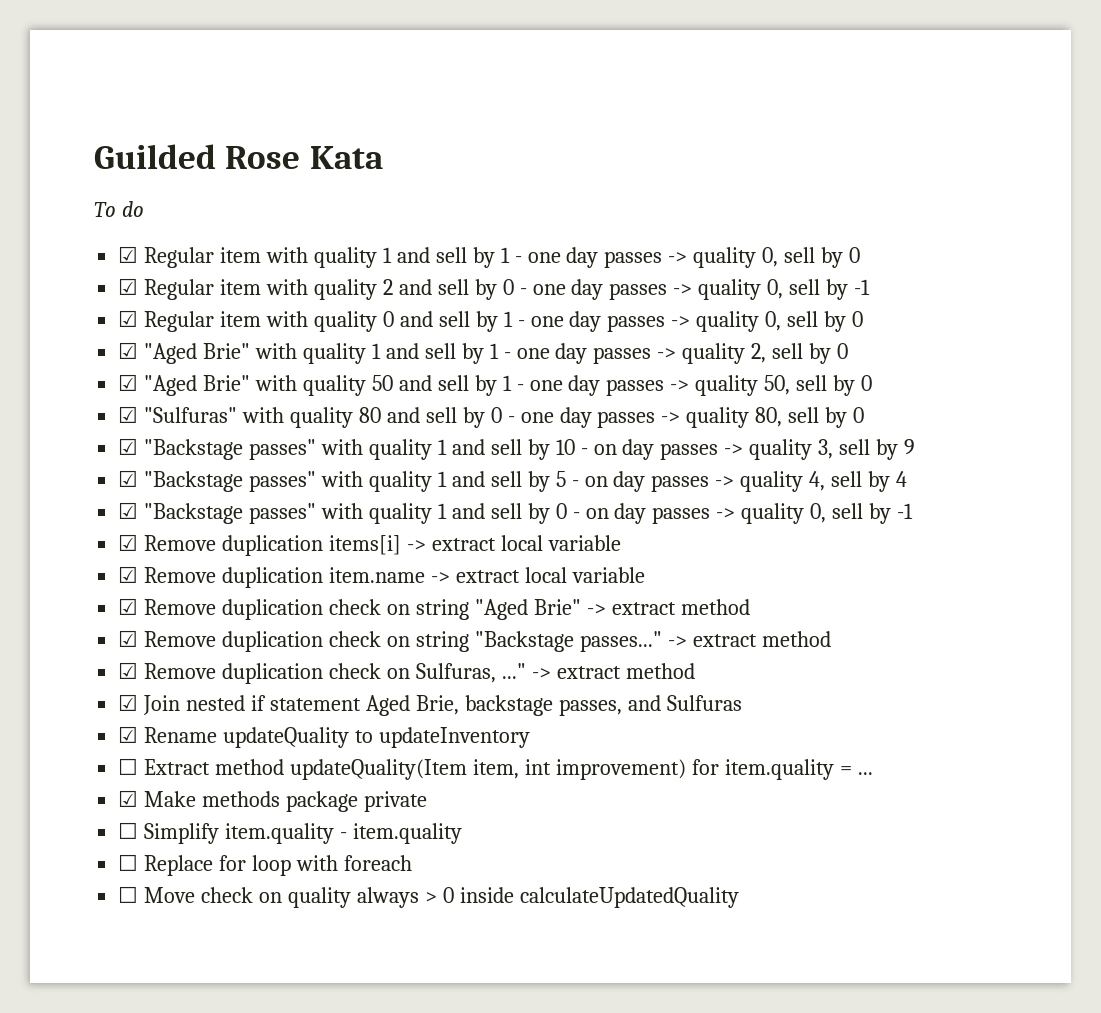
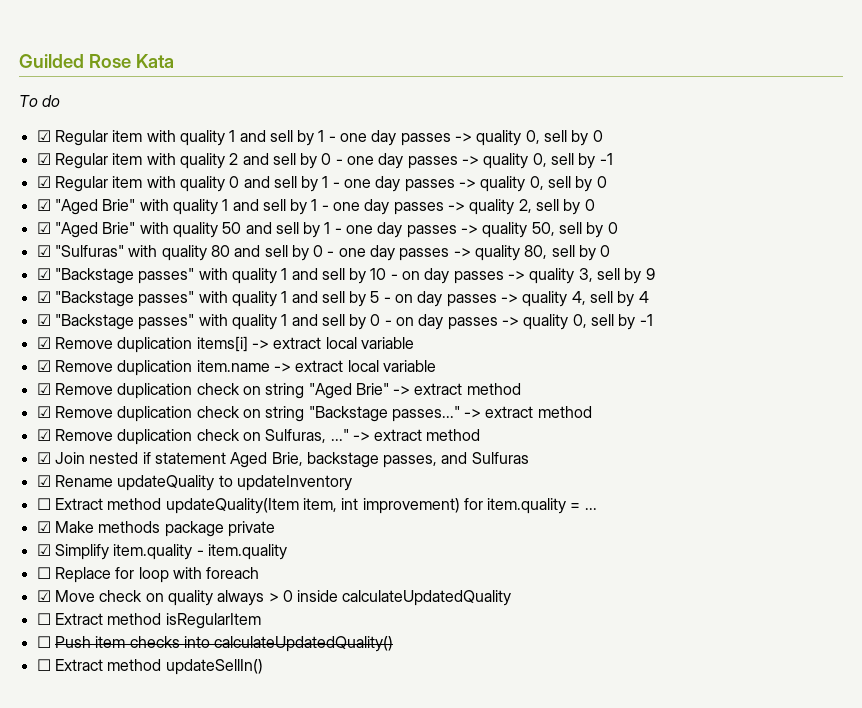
- ☐ Simplify item.quality - item.quality
+ ☑ Simplify item.quality - item.quality
- ☐ Move check on quality always > 0 inside calculateUpdatedQuality
+ ☑ Move check on quality always > 0 inside calculateUpdatedQuality
+ ☐ Extract method isRegularItem
+ ☐ Push item checks into calculateUpdatedQuality()
+ ☐ Extract method updateSellIn()

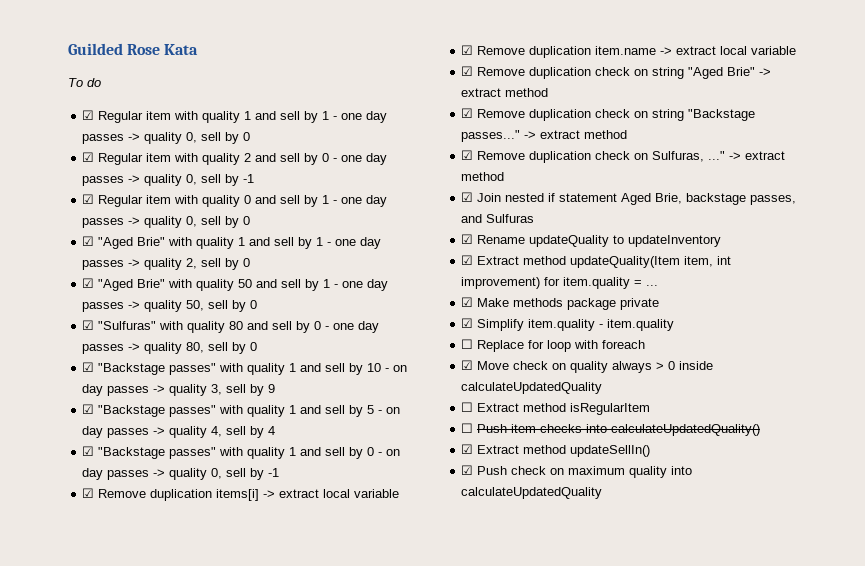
- ☐ Extract method updateQuality(Item item, int improvement) for item.quality = ...
+ ☑ Extract method updateQuality(Item item, int improvement) for item.quality = ...
- ☐ Extract method updateSellIn()
+ ☑ Extract method updateSellIn()
+ ☑ Push check on maximum quality into calculateUpdatedQuality

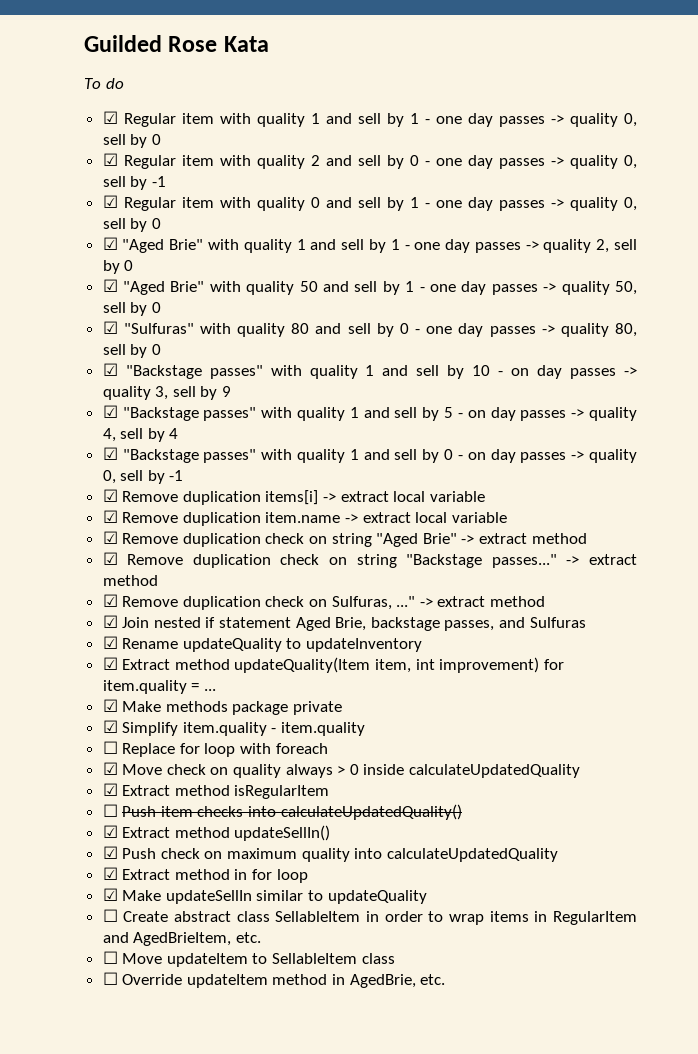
- ☐ Extract method isRegularItem
+ ☑ Extract method isRegularItem
+ ☑ Extract method in for loop
+ ☑ Make updateSellIn similar to updateQuality
+ ☐ Create abstract class SellableItem in order to wrap items in RegularItem and AgedBrieItem, etc.
+ ☐ Move updateItem to SellableItem class
+ ☐ Override updateItem method in AgedBrie, etc.

